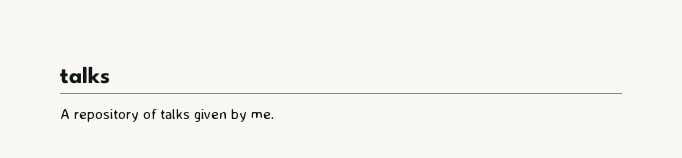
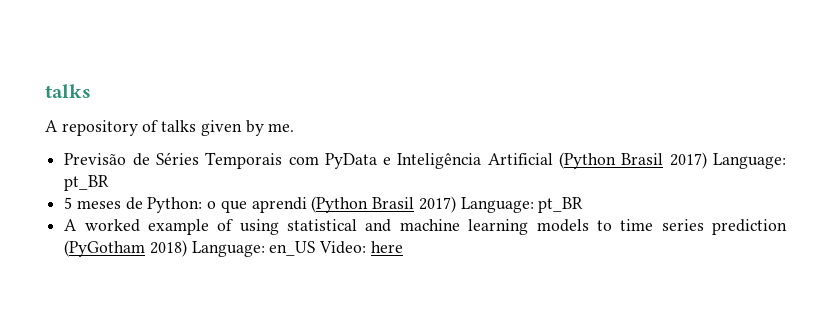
+ Previsão de Séries Temporais com PyData e Inteligência Artificial (Python Brasil 2017) Language: pt_BR
+ 5 meses de Python: o que aprendi (Python Brasil 2017) Language: pt_BR
+ A worked example of using statistical and machine learning models to time series prediction (PyGotham 2018) Language: en_US Video: here

